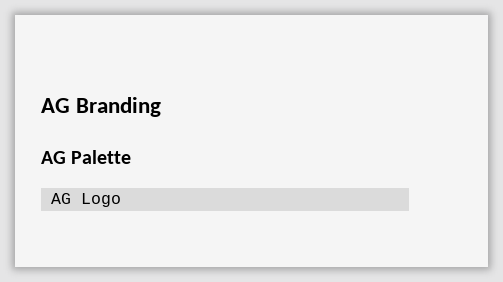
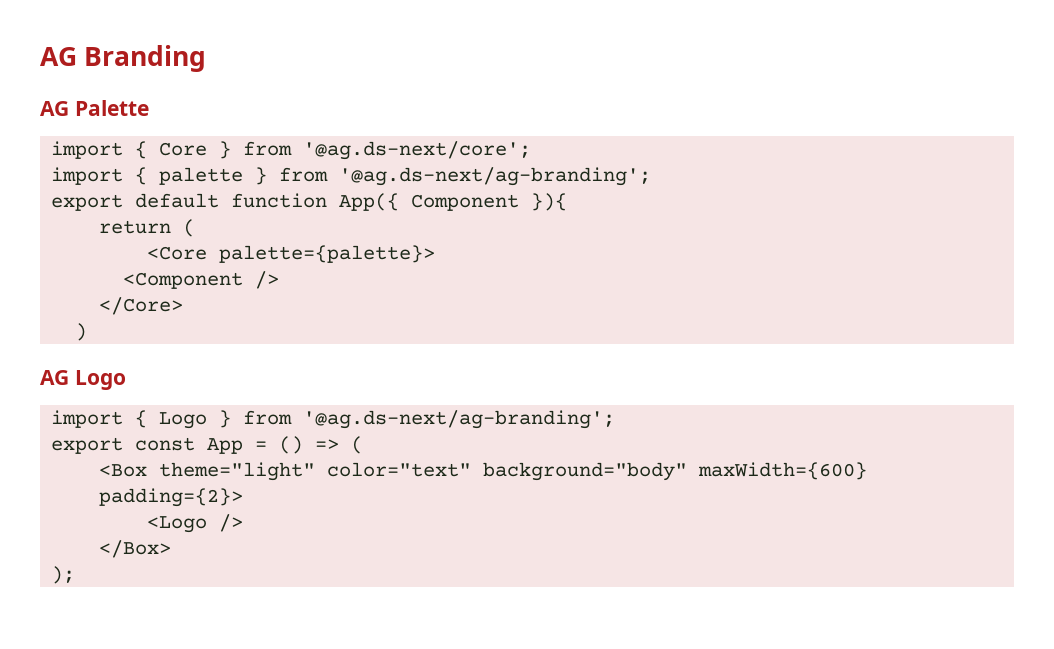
+ import { Core } from '@ag.ds-next/core';
+ import { palette } from '@ag.ds-next/ag-branding';
+ export default function App({ Component }){
+ return (
+ <Core palette={palette}>
+ <Component />
+ </Core>
+ )
  AG Logo
+ import { Logo } from '@ag.ds-next/ag-branding';
+ export const App = () => (
+ <Box theme="light" color="text" background="body" maxWidth={600} padding={2}>
+ <Logo />
+ </Box>
+ );

